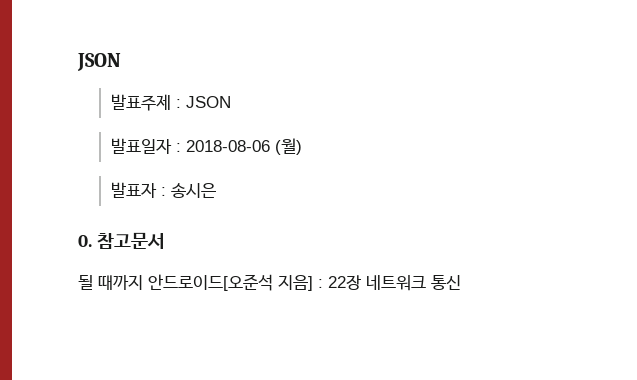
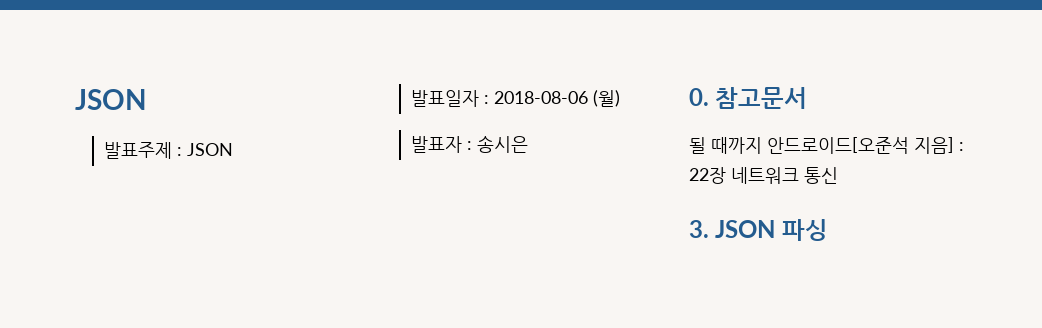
+ 3. JSON 파싱

